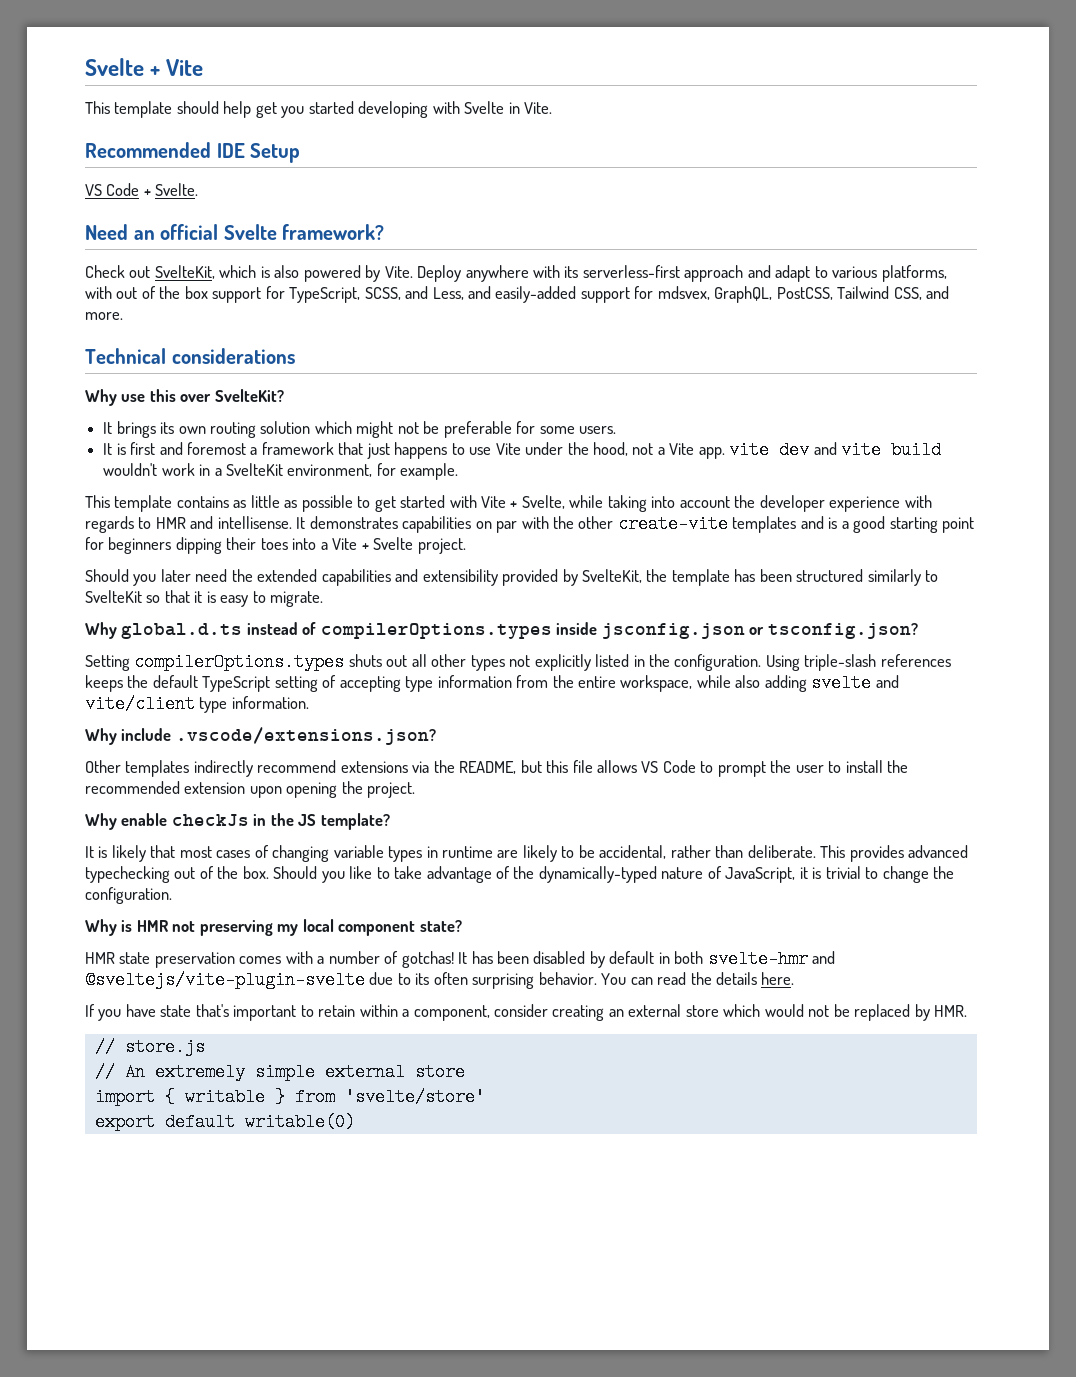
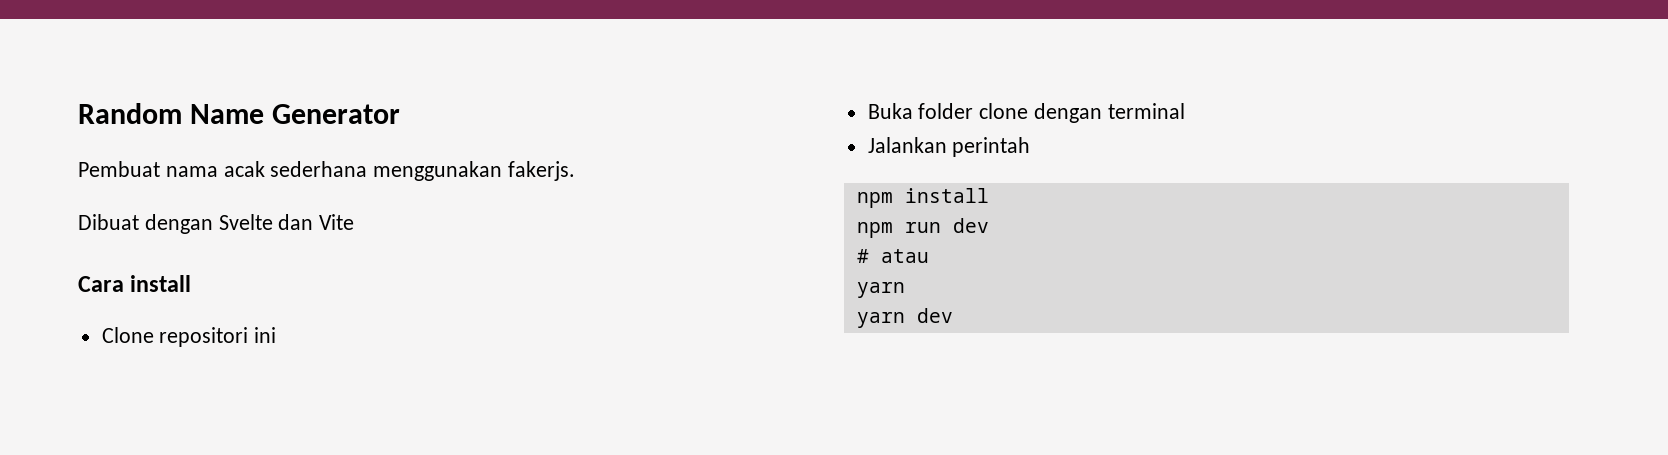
- Svelte + Vite
- This template should help get you started developing with Svelte in Vite.
- Recommended IDE Setup
- VS Code + Svelte.
- Need an official Svelte framework?
- Check out SvelteKit, which is also powered by Vite. Deploy anywhere with its serverless-first approach and adapt to various platforms, with out of the box support for TypeScript, SCSS, and Less, and easily-added support for mdsvex, GraphQL, PostCSS, Tailwind CSS, and more.
- Technical considerations
- Why use this over SvelteKit?
- It brings its own routing solution which might not be preferable for some users.
- It is first and foremost a framework that just happens to use Vite under the hood, not a Vite app. vite dev and vite build wouldn't work in a SvelteKit environment, for example.
- This template contains as little as possible to get started with Vite + Svelte, while taking into account the developer experience with regards to HMR and intellisense. It demonstrates capabilities on par with the other create-vite templates and is a good starting point for beginners dipping their toes into a Vite + Svelte project.
- Should you later need the extended capabilities and extensibility provided by SvelteKit, the template has been structured similarly to SvelteKit so that it is easy to migrate.
- Why global.d.ts instead of compilerOptions.types inside jsconfig.json or tsconfig.json?
- Setting compilerOptions.types shuts out all other types not explicitly listed in the configuration. Using triple-slash references keeps the default TypeScript setting of accepting type information from the entire workspace, while also adding svelte and vite/client type information.
- Why include .vscode/extensions.json?
- Other templates indirectly recommend extensions via the README, but this file allows VS Code to prompt the user to install the recommended extension upon opening the project.
- Why enable checkJs in the JS template?
- It is likely that most cases of changing variable types in runtime are likely to be accidental, rather than deliberate. This provides advanced typechecking out of the box. Should you like to take advantage of the dynamically-typed nature of JavaScript, it is trivial to change the configuration.
- Why is HMR not preserving my local component state?
- HMR state preservation comes with a number of gotchas! It has been disabled by default in both svelte-hmr and @sveltejs/vite-plugin-svelte due to its often surprising behavior. You can read the details here.
- If you have state that's important to retain within a component, consider creating an external store which would not be replaced by HMR.
- // store.js
- // An extremely simple external store
- import { writable } from 'svelte/store'
- export default writable(0)
+ Random Name Generator
+ Pembuat nama acak sederhana menggunakan fakerjs.
+ Dibuat dengan Svelte dan Vite
+ Cara install
+ Clone repositori ini
+ Buka folder clone dengan terminal
+ Jalankan perintah
+ npm install
+ npm run dev
+ # atau
+ yarn
+ yarn dev

